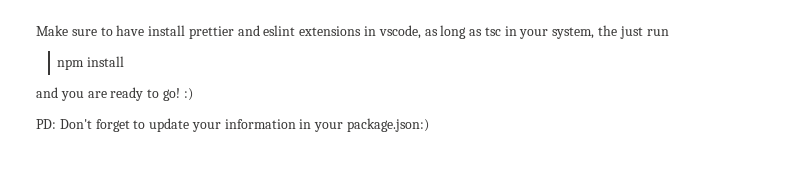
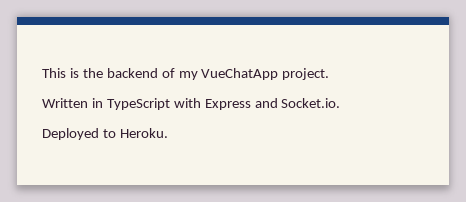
- Make sure to have install prettier and eslint extensions in vscode, as long as tsc in your system, the just run
- npm install
- and you are ready to go! :)
- PD: Don't forget to update your information in your package.json:)
+ This is the backend of my VueChatApp project.
+ Written in TypeScript with Express and Socket.io.
+ Deployed to Heroku.

